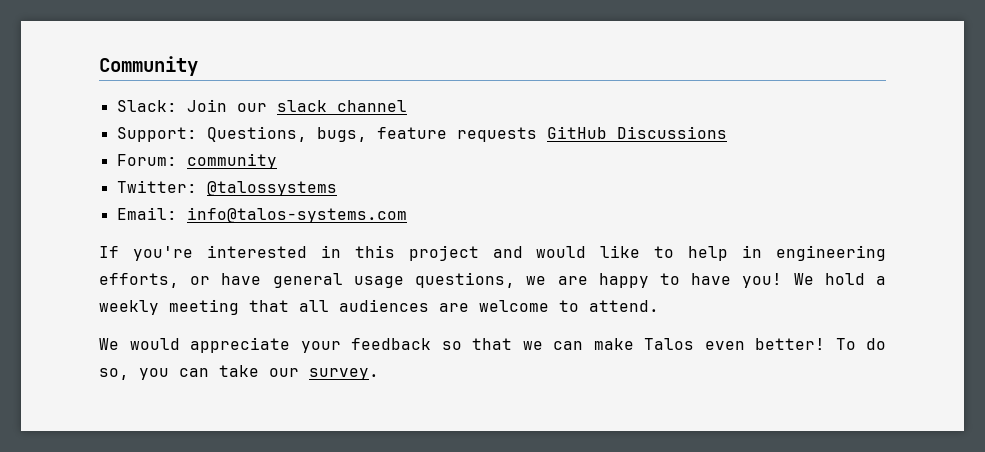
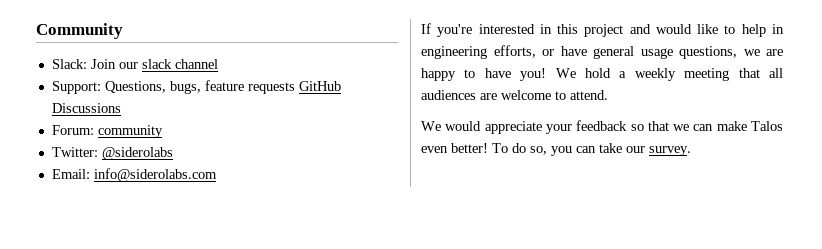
- Twitter: @talossystems
+ Twitter: @siderolabs
- Email: info@talos-systems.com
+ Email: info@siderolabs.com

